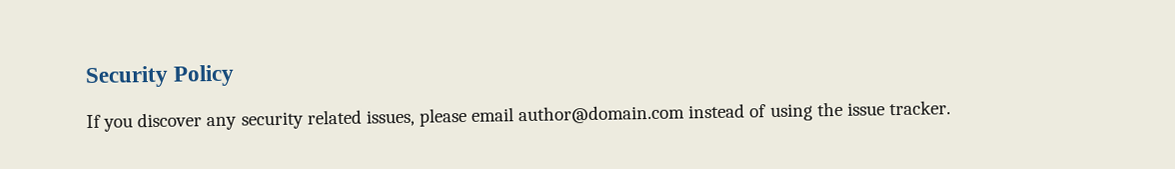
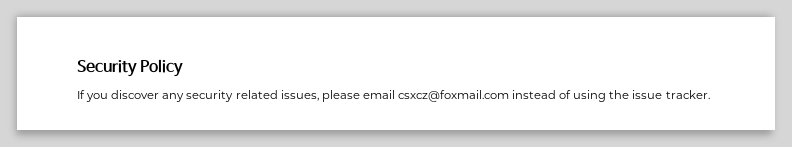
- If you discover any security related issues, please email author@domain.com instead of using the issue tracker.
+ If you discover any security related issues, please email csxcz@foxmail.com instead of using the issue tracker.

